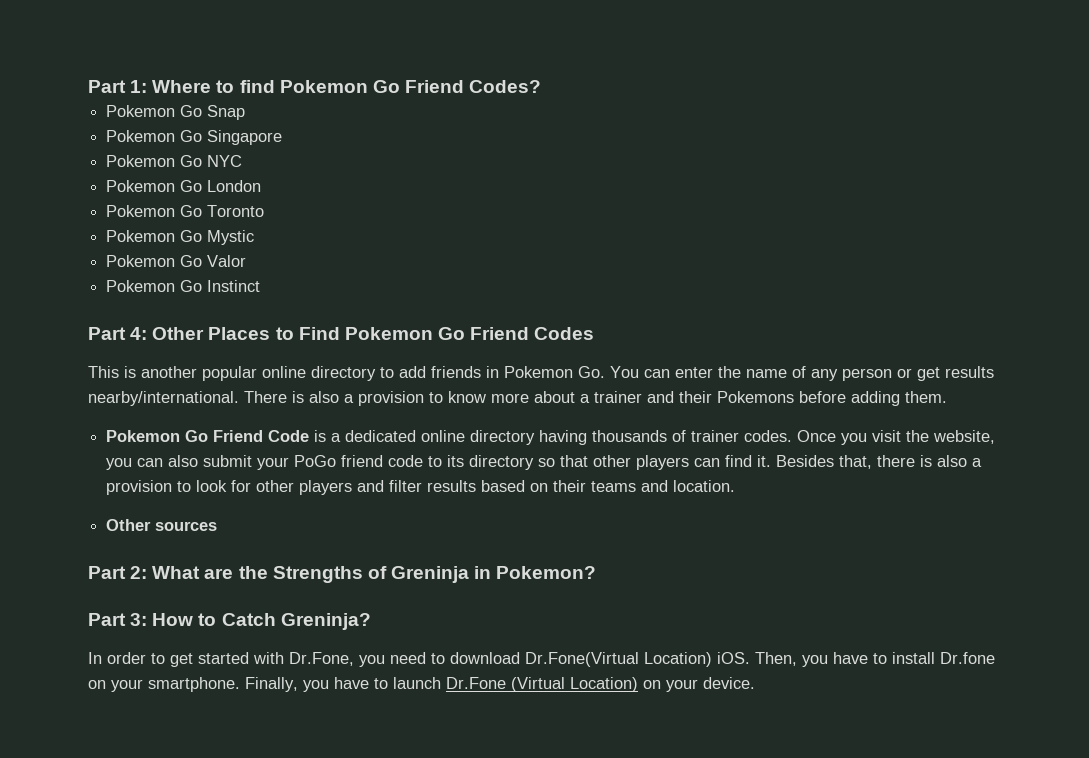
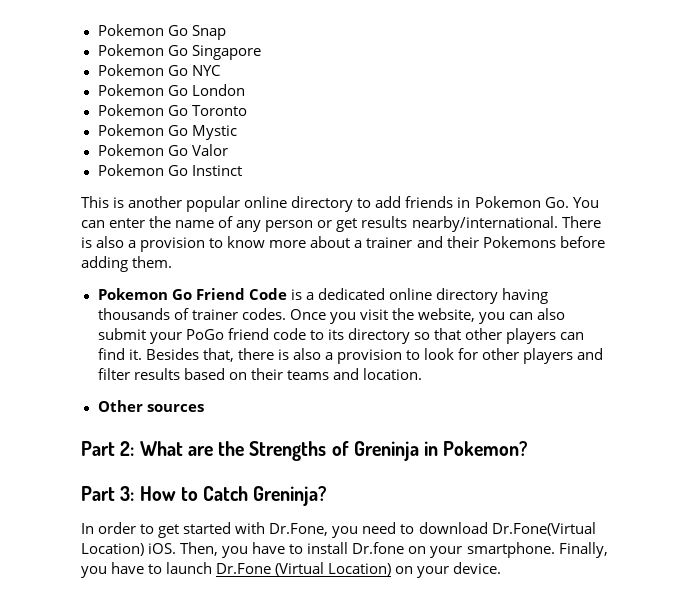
- Part 1: Where to find Pokemon Go Friend Codes?
- Part 4: Other Places to Find Pokemon Go Friend Codes

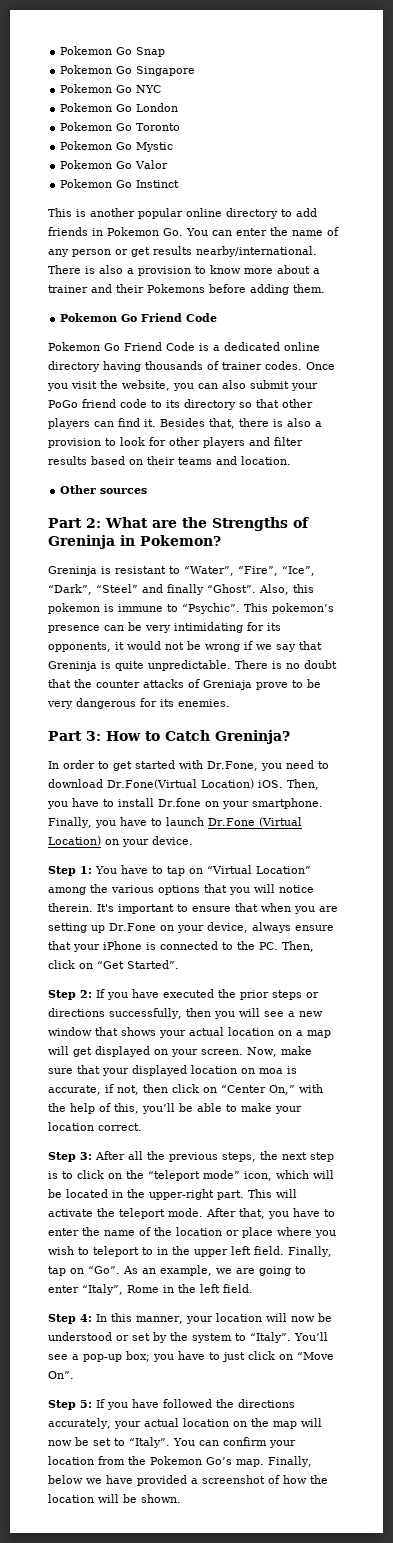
  There is also a provision to know more about a trainer and their Pokemons before adding them.
+ Pokemon Go Friend Code
+ Greninja is resistant to “Water”, “Fire”, “Ice”, “Dark”, “Steel” and finally “Ghost”. Also, this pokemon is immune to “Psychic”. This pokemon’s presence can be very intimidating for its opponents, it would not be wrong if we say that Greninja is quite unpredictable. There is no doubt that the counter attacks of Greniaja prove to be very dangerous for its enemies.
+ Step 1: You have to tap on “Virtual Location” among the various options that you will notice therein. It's important to ensure that when you are setting up Dr.Fone on your device, always ensure that your iPhone is connected to the PC. Then, click on “Get Started”.
+ Step 2: If you have executed the prior steps or directions successfully, then you will see a new window that shows your actual location on a map will get displayed on your screen. Now, make sure that your displayed location on moa is accurate, if not, then click on “Center On,” with the help of this, you’ll be able to make your location correct.
+ Step 3: After all the previous steps, the next step is to click on the “teleport mode” icon, which will be located in the upper-right part. This will activate the teleport mode. After that, you have to enter the name of the location or place where you wish to teleport to in the upper left field. Finally, tap on “Go”. As an example, we are going to enter “Italy”, Rome in the left field.
+ Step 4: In this manner, your location will now be understood or set by the system to “Italy”. You’ll see a pop-up box; you have to just click on “Move On”.
+ Step 5: If you have followed the directions accurately, your actual location on the map will now be set to “Italy”. You can confirm your location from the Pokemon Go’s map. Finally, below we have provided a screenshot of how the location will be shown.

